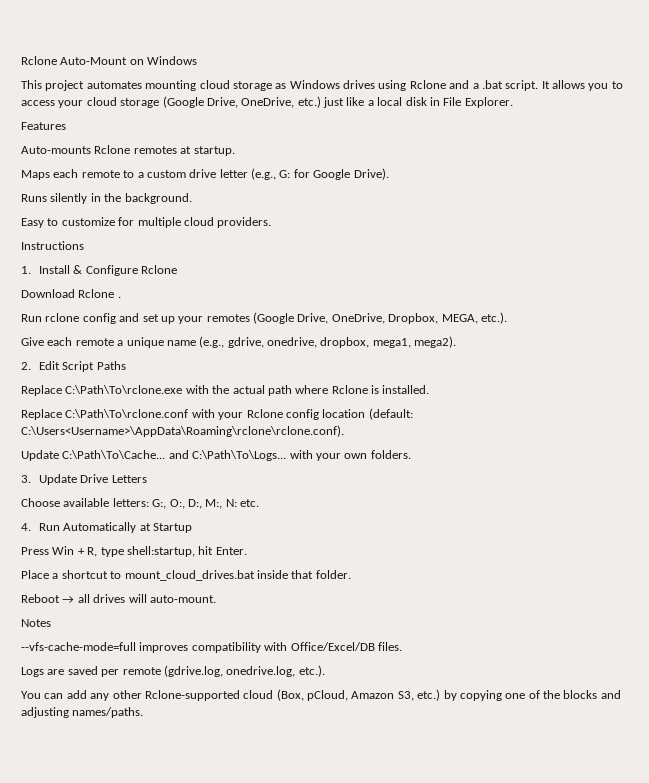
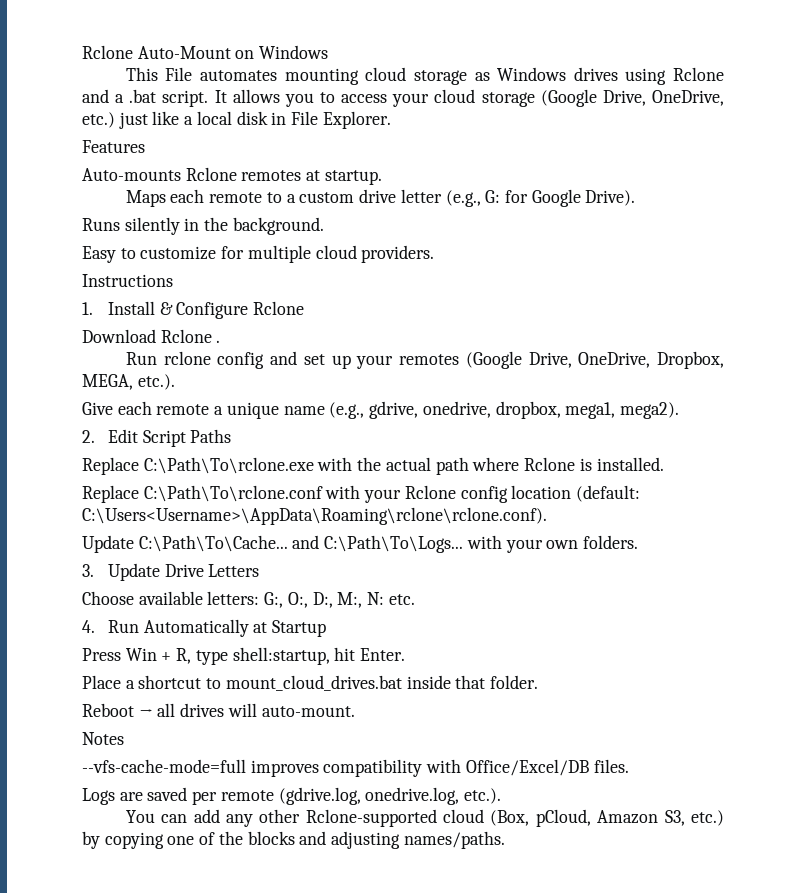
- This project automates mounting cloud storage as Windows drives using Rclone and a .bat script.
+ This File automates mounting cloud storage as Windows drives using Rclone and a .bat script.

